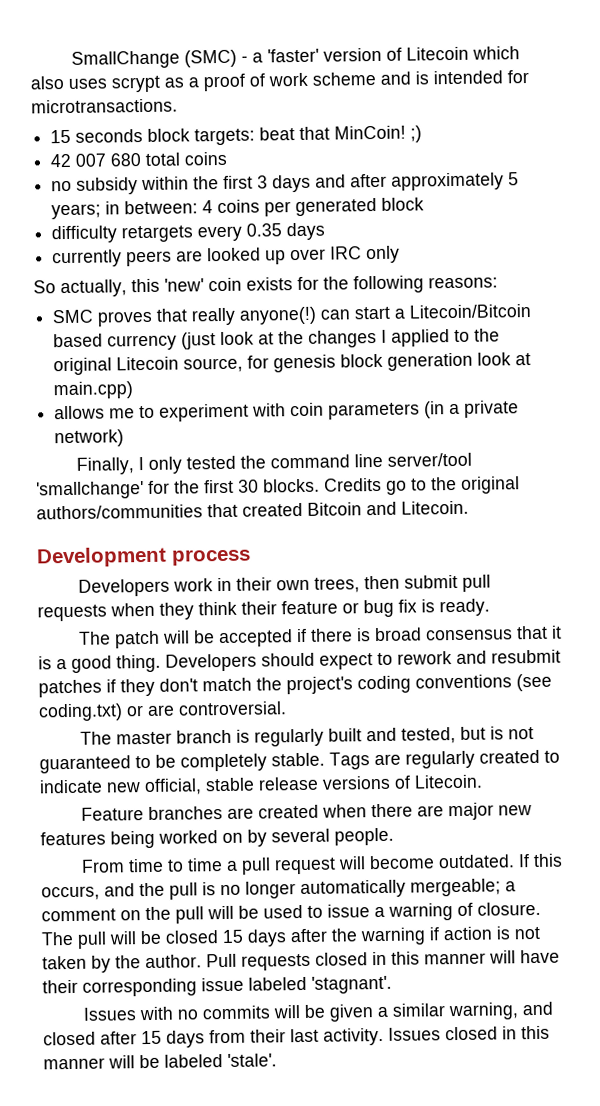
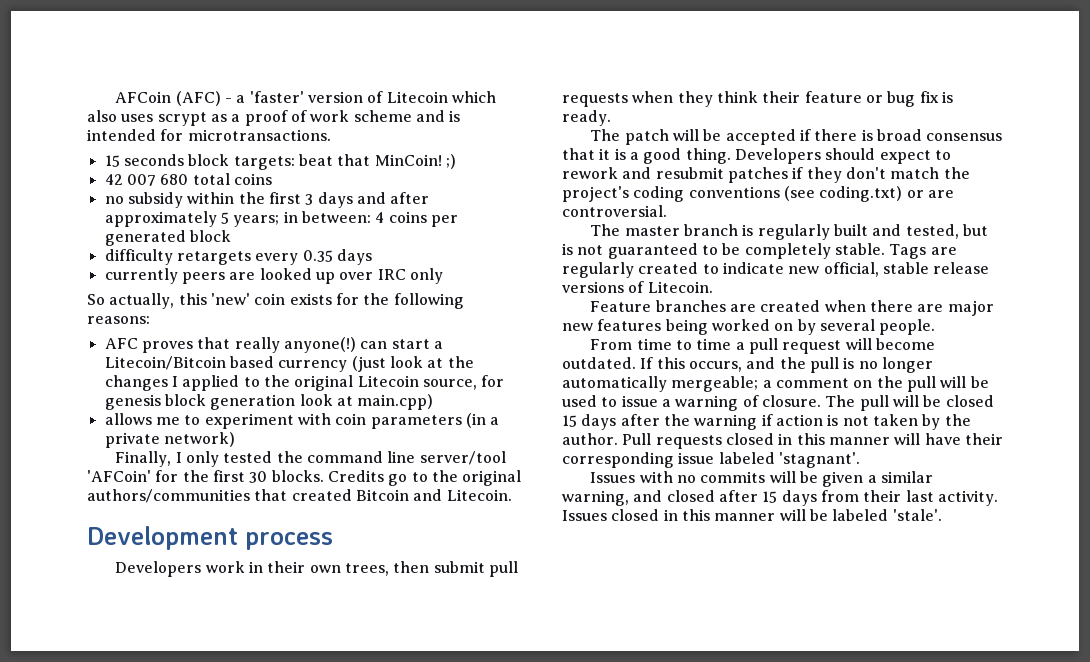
- SmallChange (SMC) - a 'faster' version of Litecoin which also uses scrypt as a proof of work scheme and is intended for microtransactions.
+ AFCoin (AFC) - a 'faster' version of Litecoin which also uses scrypt as a proof of work scheme and is intended for microtransactions.
- SMC proves that really anyone(!) can start a Litecoin/Bitcoin based currency (just look at the changes I applied to the original Litecoin source, for genesis block generation look at main.cpp)
+ AFC proves that really anyone(!) can start a Litecoin/Bitcoin based currency (just look at the changes I applied to the original Litecoin source, for genesis block generation look at main.cpp)
- Finally, I only tested the command line server/tool 'smallchange' for the first 30 blocks.
+ Finally, I only tested the command line server/tool 'AFCoin' for the first 30 blocks.

